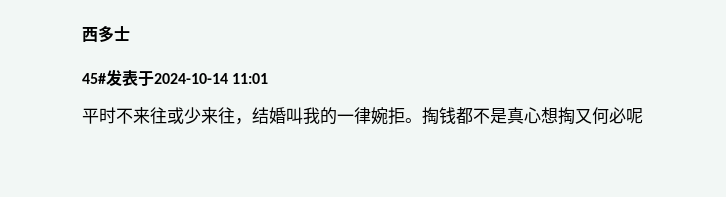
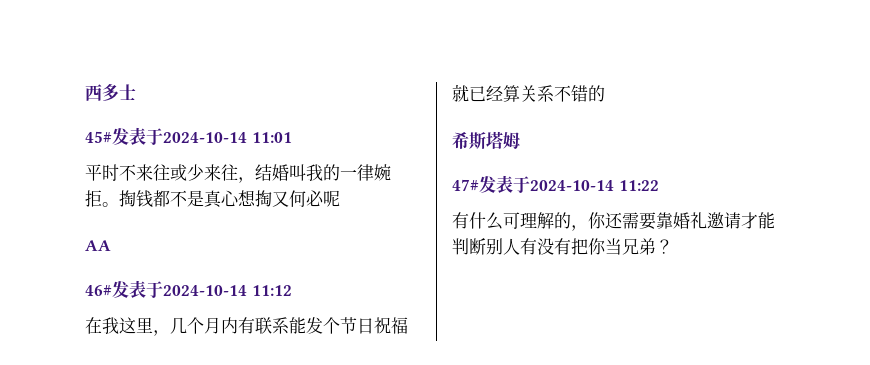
+ АA
+ 46#发表于2024-10-14 11:12
+ 在我这里，几个月内有联系能发个节日祝福就已经算关系不错的
+ 希斯塔姆
+ 47#发表于2024-10-14 11:22
+ 有什么可理解的，你还需要靠婚礼邀请才能判断别人有没有把你当兄弟？

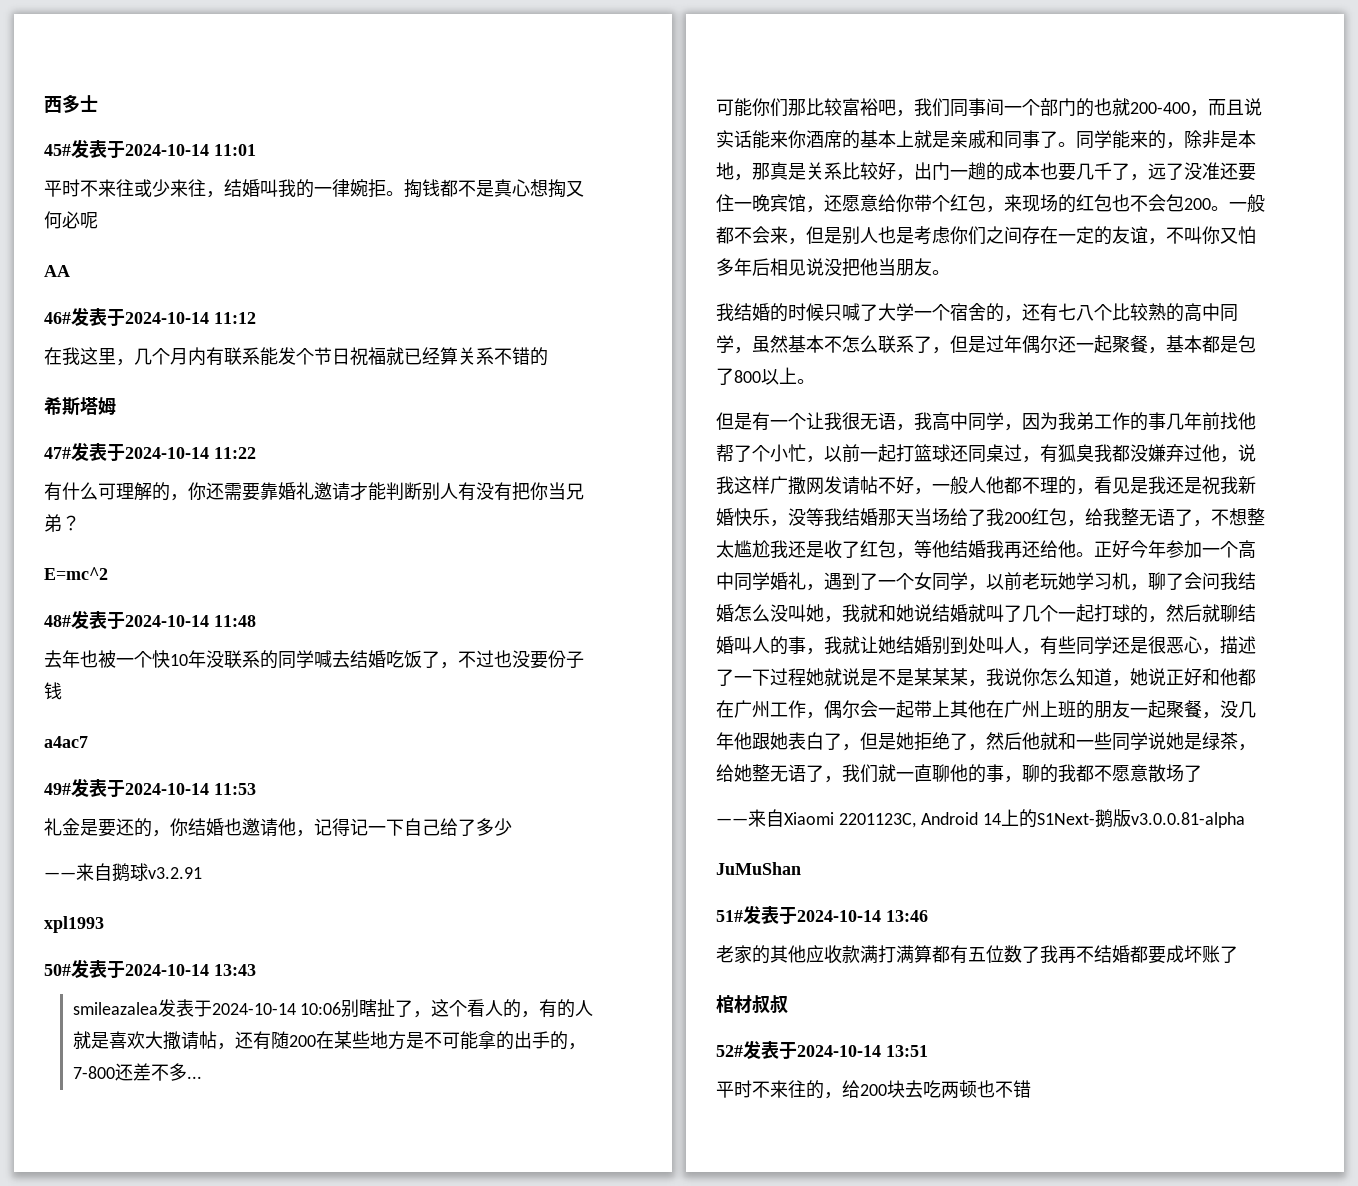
+ E=mc^2
+ 48#发表于2024-10-14 11:48
+ 去年也被一个快10年没联系的同学喊去结婚吃饭了，不过也没要份子钱
+ a4ac7
+ 49#发表于2024-10-14 11:53
+ 礼金是要还的，你结婚也邀请他，记得记一下自己给了多少
+ ——来自鹅球v3.2.91
+ xpl1993
+ 50#发表于2024-10-14 13:43
+ smileazalea发表于2024-10-14 10:06别瞎扯了，这个看人的，有的人就是喜欢大撒请帖，还有随200在某些地方是不可能拿的出手的，7-800还差不多...
+ 可能你们那比较富裕吧，我们同事间一个部门的也就200-400，而且说实话能来你酒席的基本上就是亲戚和同事了。同学能来的，除非是本地，那真是关系比较好，出门一趟的成本也要几千了，远了没准还要住一晚宾馆，还愿意给你带个红包，来现场的红包也不会包200。一般都不会来，但是别人也是考虑你们之间存在一定的友谊，不叫你又怕多年后相见说没把他当朋友。
+ 我结婚的时候只喊了大学一个宿舍的，还有七八个比较熟的高中同学，虽然基本不怎么联系了，但是过年偶尔还一起聚餐，基本都是包了800以上。
+ 但是有一个让我很无语，我高中同学，因为我弟工作的事几年前找他帮了个小忙，以前一起打篮球还同桌过，有狐臭我都没嫌弃过他，说我这样广撒网发请帖不好，一般人他都不理的，看见是我还是祝我新婚快乐，没等我结婚那天当场给了我200红包，给我整无语了，不想整太尴尬我还是收了红包，等他结婚我再还给他。正好今年参加一个高中同学婚礼，遇到了一个女同学，以前老玩她学习机，聊了会问我结婚怎么没叫她，我就和她说结婚就叫了几个一起打球的，然后就聊结婚叫人的事，我就让她结婚别到处叫人，有些同学还是很恶心，描述了一下过程她就说是不是某某某，我说你怎么知道，她说正好和他都在广州工作，偶尔会一起带上其他在广州上班的朋友一起聚餐，没几年他跟她表白了，但是她拒绝了，然后他就和一些同学说她是绿茶，给她整无语了，我们就一直聊他的事，聊的我都不愿意散场了
+ ——来自Xiaomi 2201123C, Android 14上的S1Next-鹅版v3.0.0.81-alpha
+ JuMuShan
+ 51#发表于2024-10-14 13:46
+ 老家的其他应收款满打满算都有五位数了我再不结婚都要成坏账了
+ 棺材叔叔
+ 52#发表于2024-10-14 13:51
+ 平时不来往的，给200块去吃两顿也不错

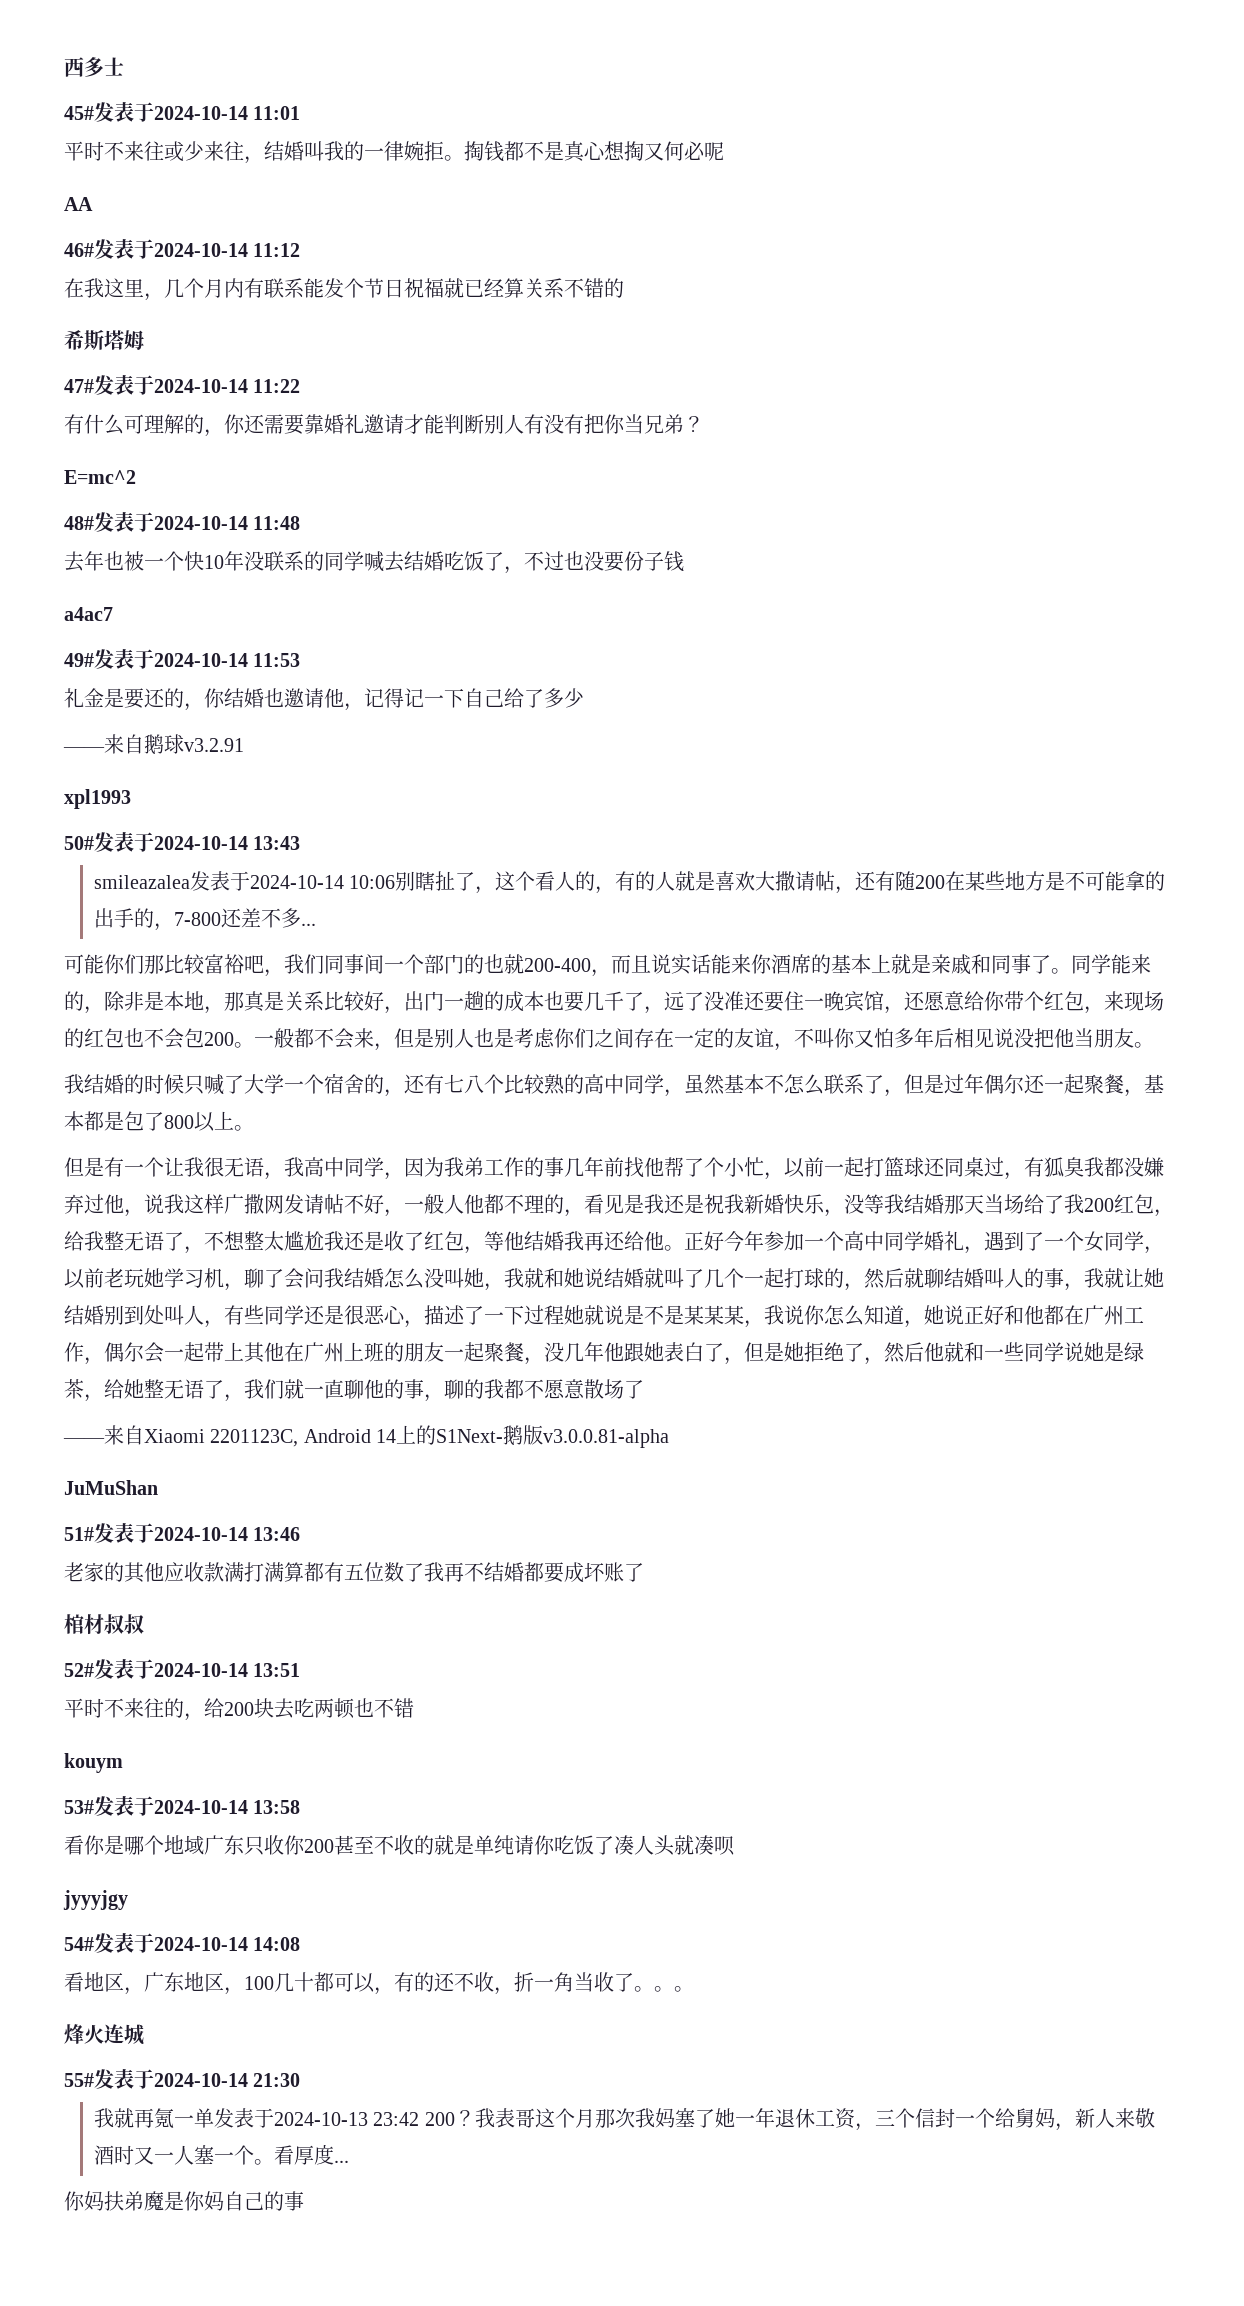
+ kouym
+ 53#发表于2024-10-14 13:58
+ 看你是哪个地域广东只收你200甚至不收的就是单纯请你吃饭了凑人头就凑呗
+ jyyyjgy
+ 54#发表于2024-10-14 14:08
+ 看地区，广东地区，100几十都可以，有的还不收，折一角当收了。。。
+ 烽火连城
+ 55#发表于2024-10-14 21:30
+ 我就再氪一单发表于2024-10-13 23:42 200？我表哥这个月那次我妈塞了她一年退休工资，三个信封一个给舅妈，新人来敬酒时又一人塞一个。看厚度...
+ 你妈扶弟魔是你妈自己的事

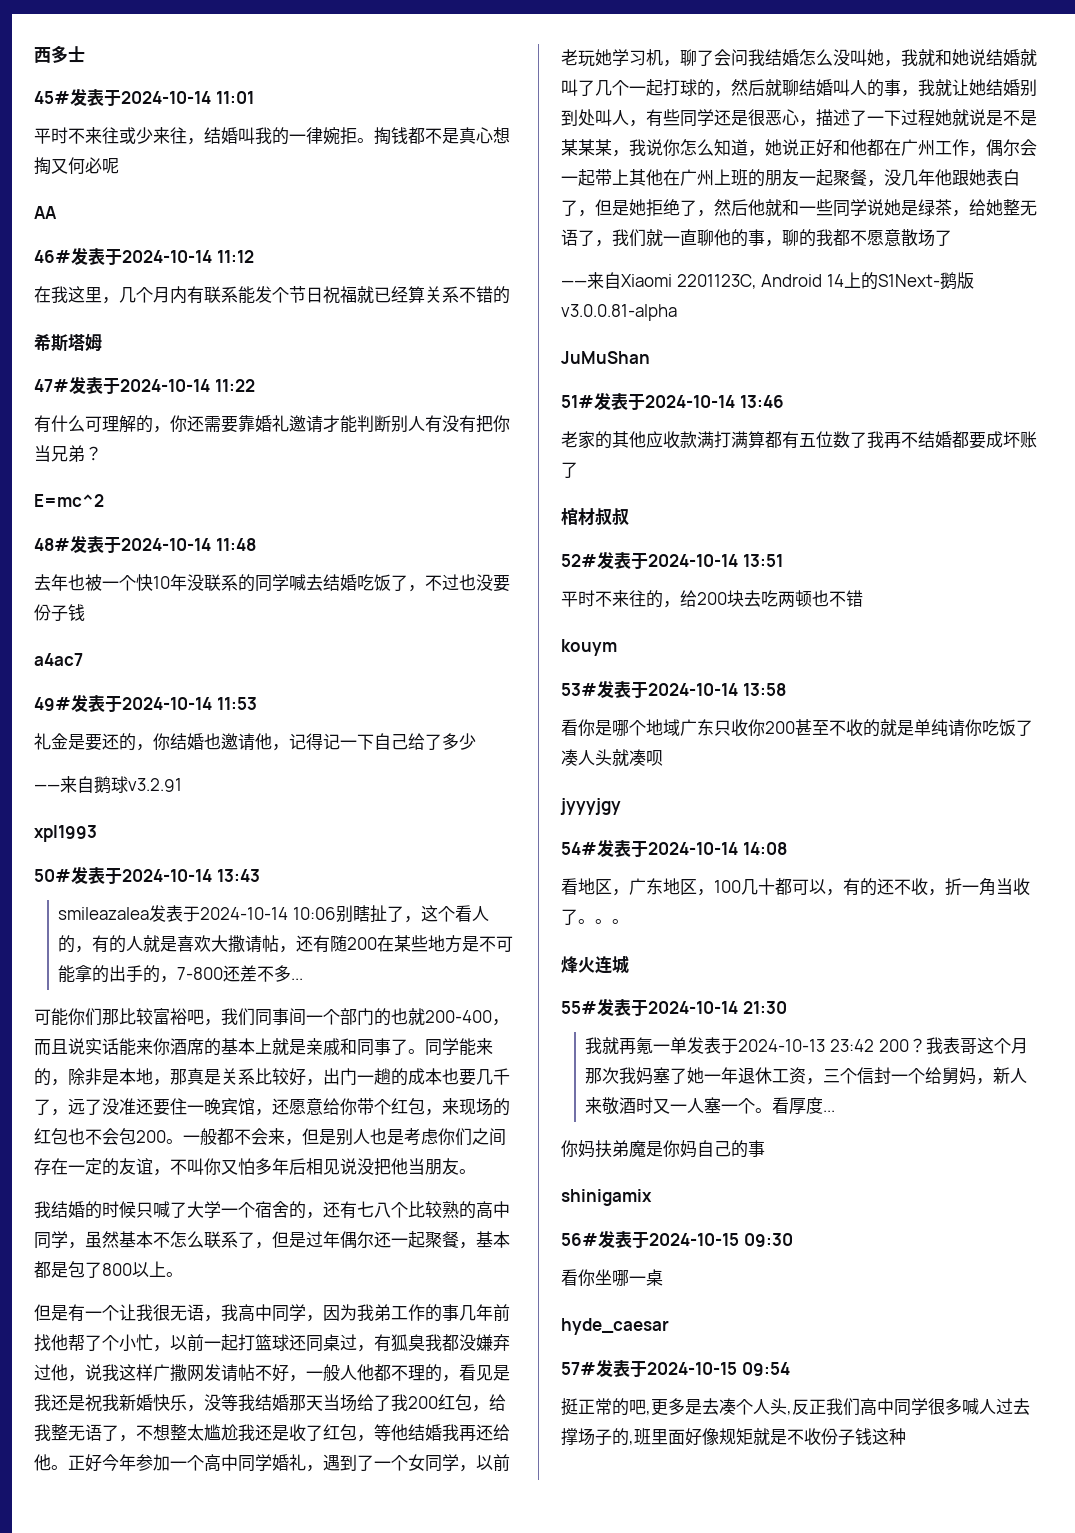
+ shinigamix
+ 56#发表于2024-10-15 09:30
+ 看你坐哪一桌
+ hyde_caesar
+ 57#发表于2024-10-15 09:54
+ 挺正常的吧,更多是去凑个人头,反正我们高中同学很多喊人过去撑场子的,班里面好像规矩就是不收份子钱这种

